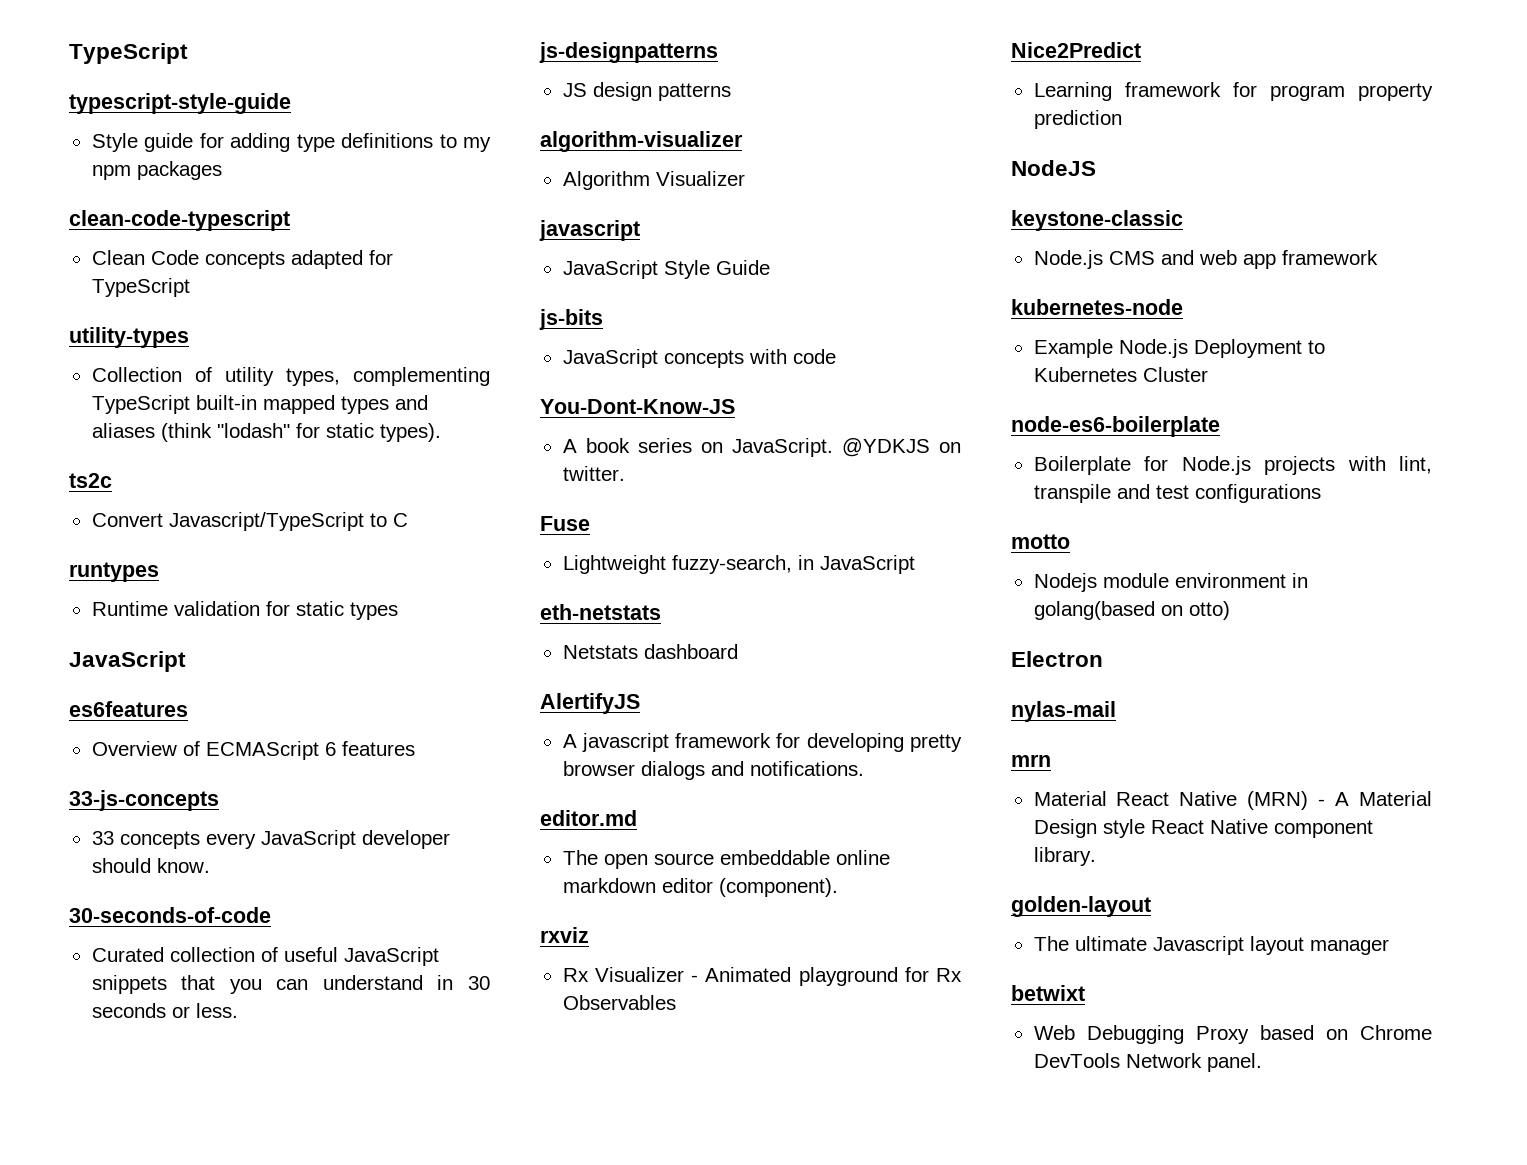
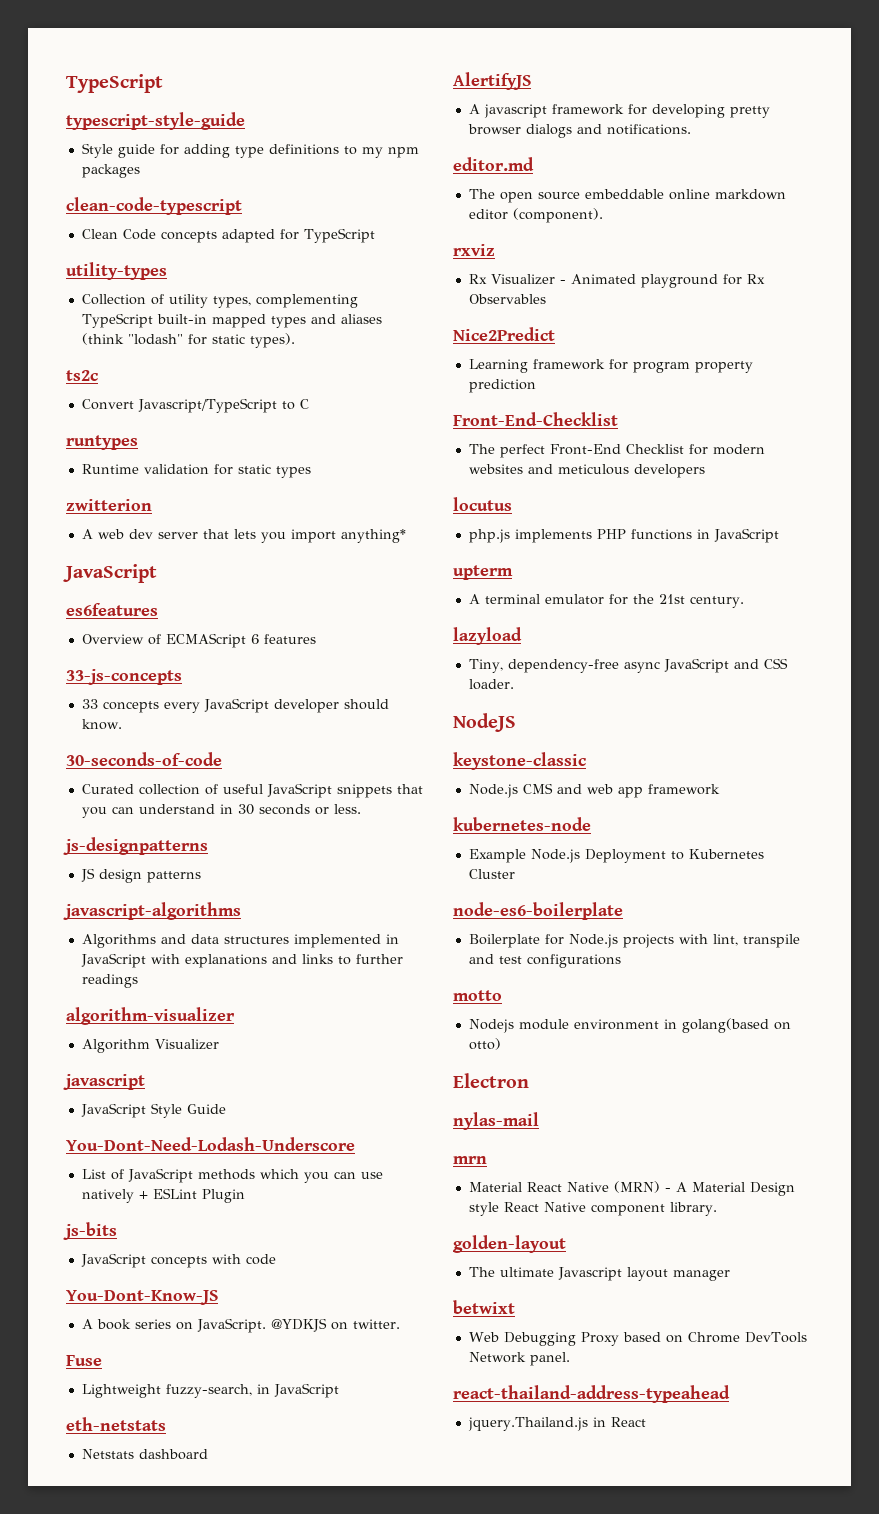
+ zwitterion
+ A web dev server that lets you import anything*
+ javascript-algorithms
+ Algorithms and data structures implemented in JavaScript with explanations and links to further readings
+ You-Dont-Need-Lodash-Underscore
+ List of JavaScript methods which you can use natively + ESLint Plugin
+ Front-End-Checklist
+ The perfect Front-End Checklist for modern websites and meticulous developers
+ locutus
+ php.js implements PHP functions in JavaScript
+ upterm
+ A terminal emulator for the 21st century.
+ lazyload
+ Tiny, dependency-free async JavaScript and CSS loader.
+ react-thailand-address-typeahead
+ jquery.Thailand.js in React

